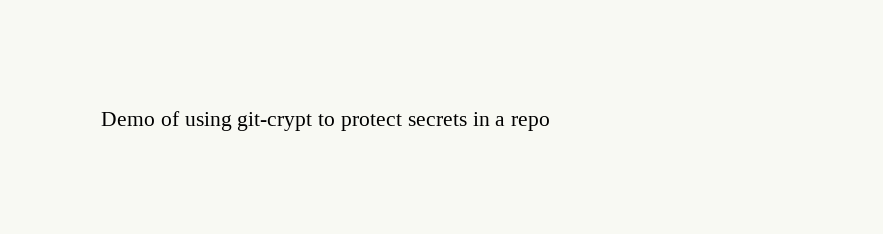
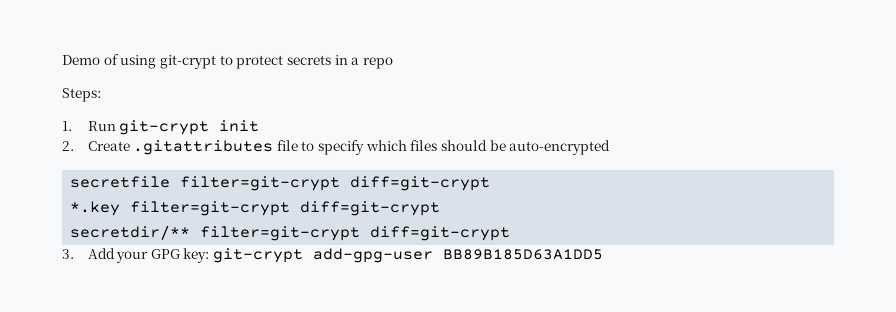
+ Steps:
+ 1. Run git-crypt init
+ 2. Create .gitattributes file to specify which files should be auto-encrypted
+ secretfile filter=git-crypt diff=git-crypt
+ *.key filter=git-crypt diff=git-crypt
+ secretdir/** filter=git-crypt diff=git-crypt
+ 3. Add your GPG key: git-crypt add-gpg-user BB89B185D63A1DD5

